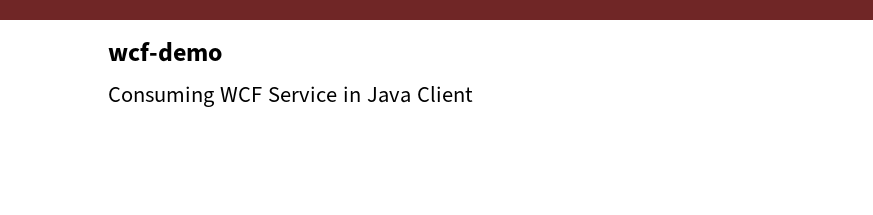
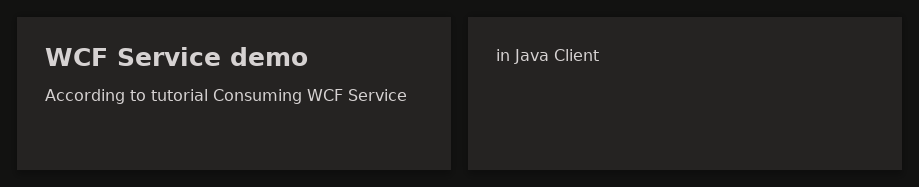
- wcf-demo
- Consuming WCF Service in Java Client
+ WCF Service demo
+ According to tutorial Consuming WCF Service in Java Client

